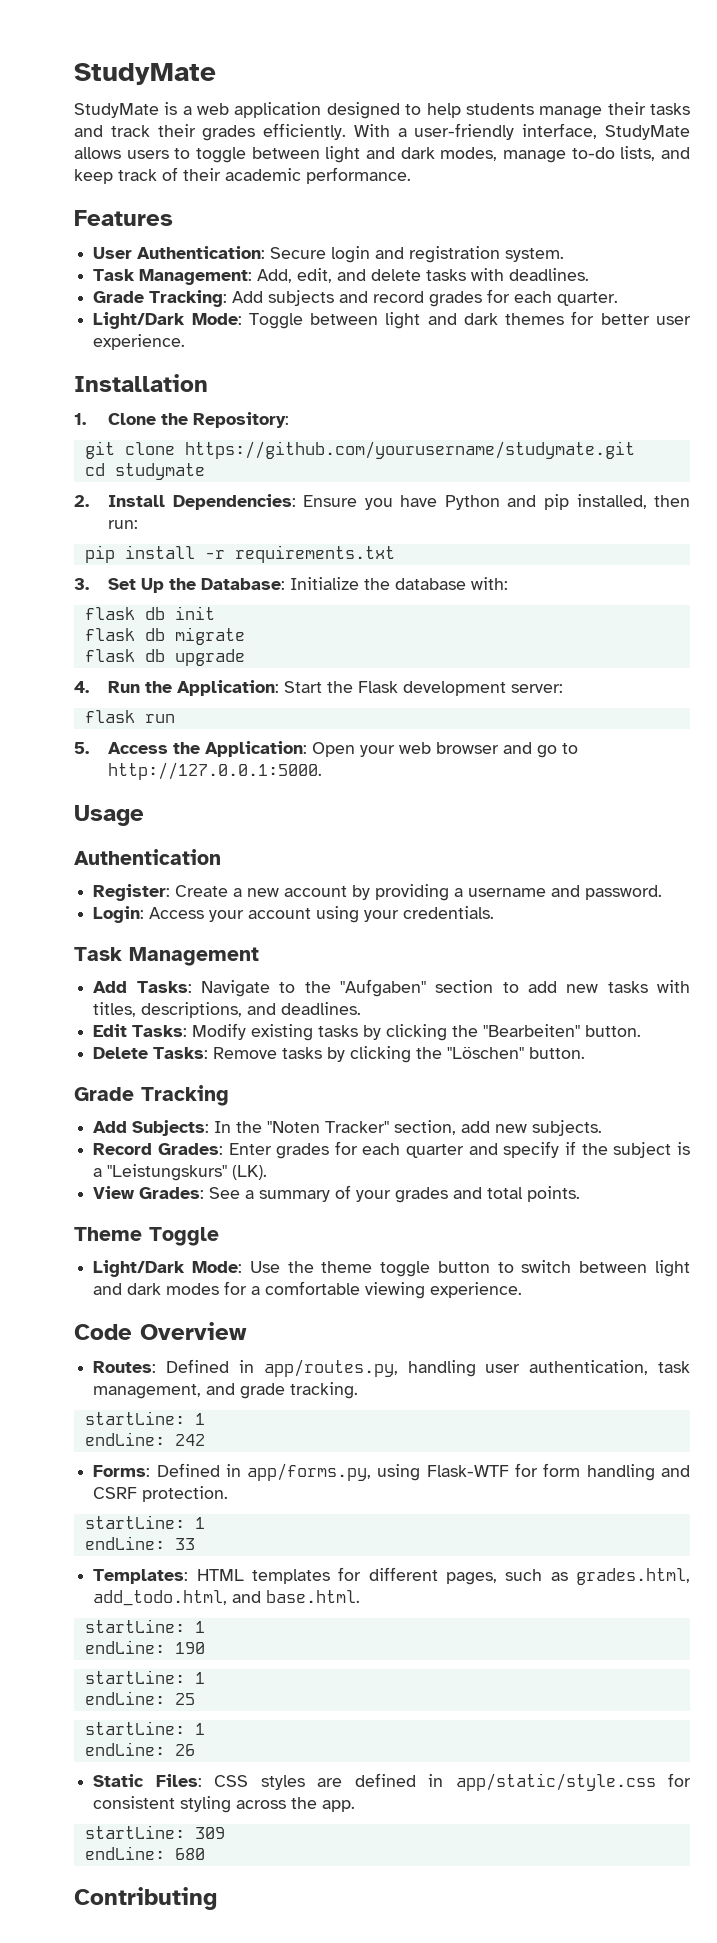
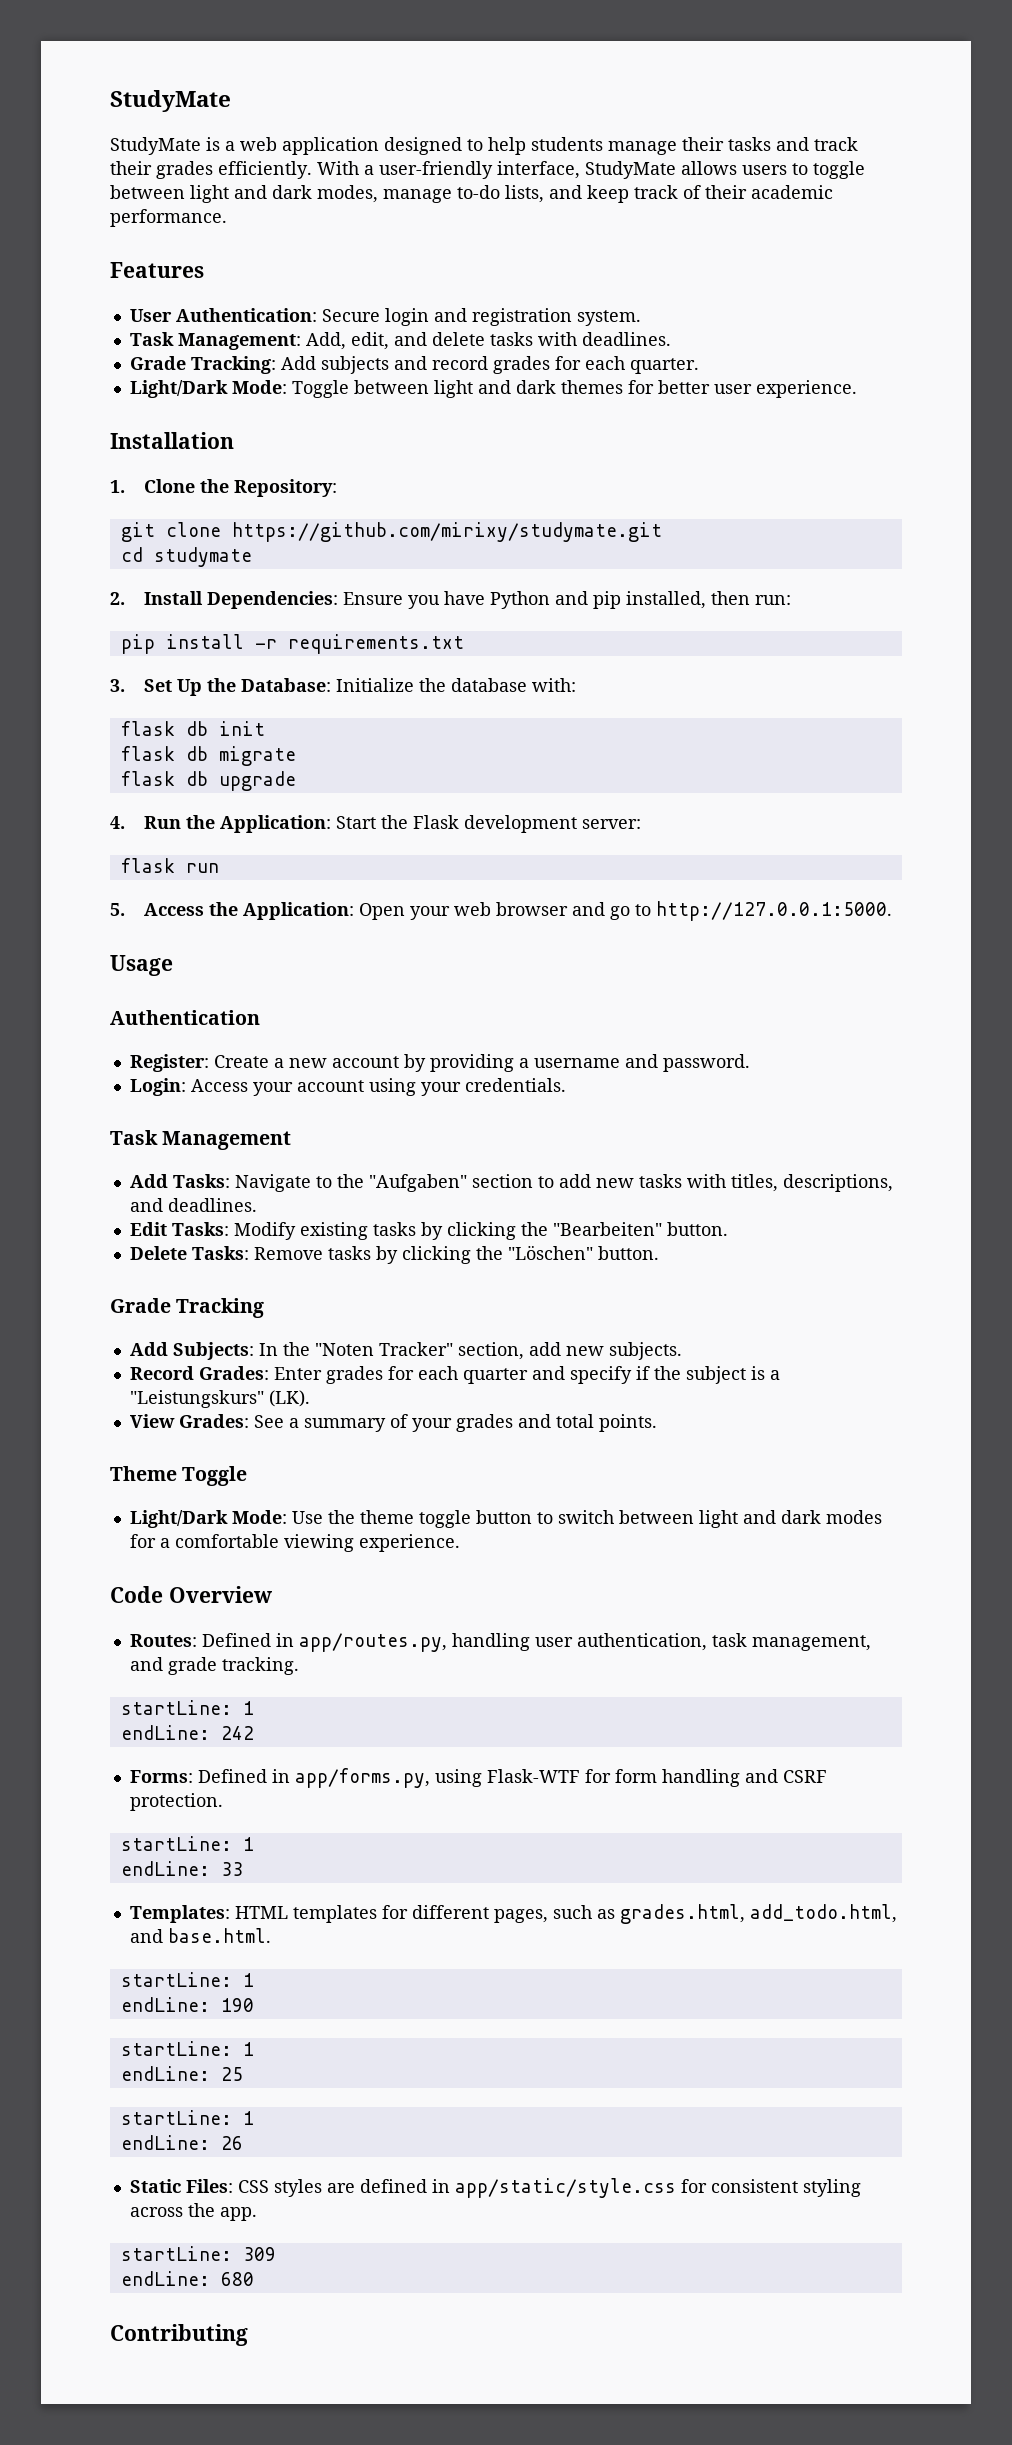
- git clone https://github.com/yourusername/studymate.git
+ git clone https://github.com/mirixy/studymate.git

